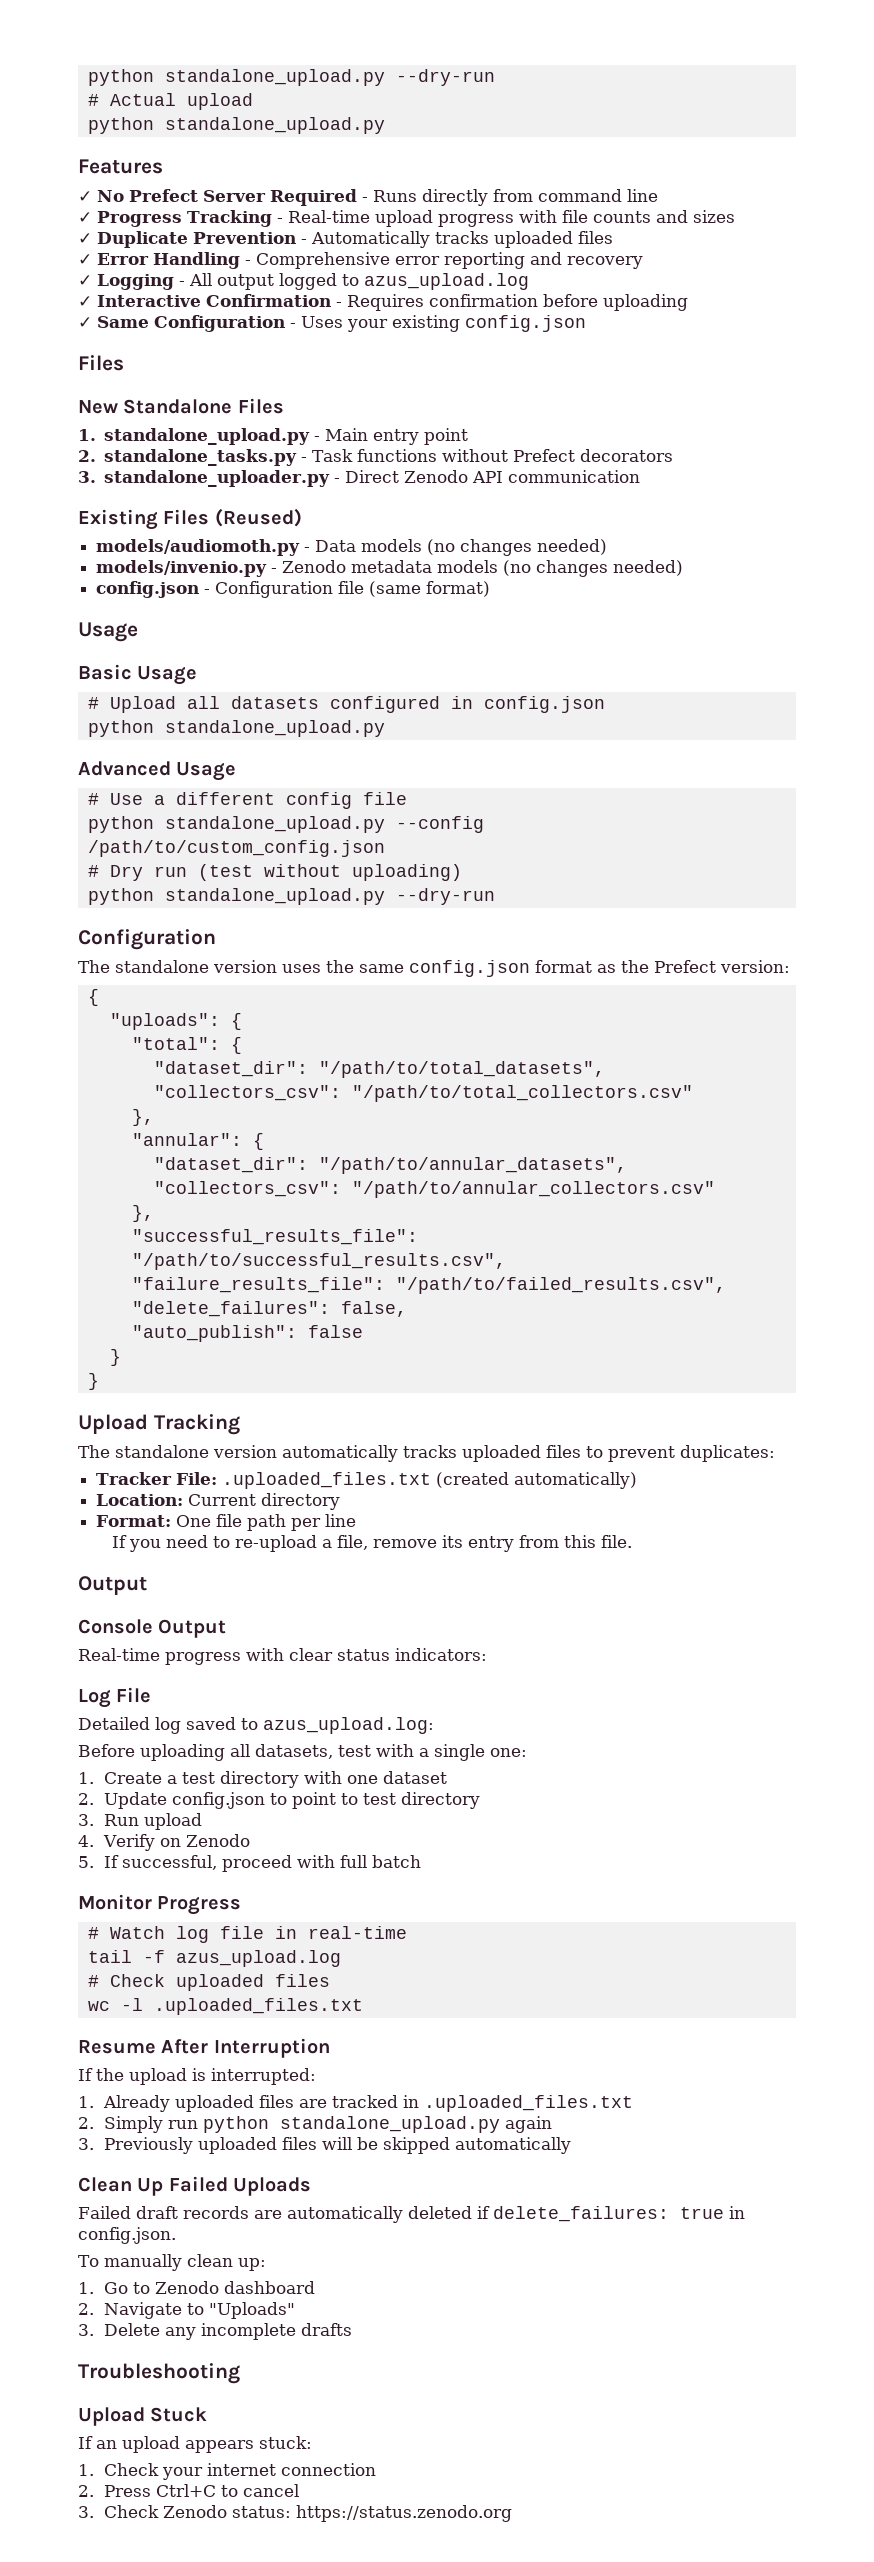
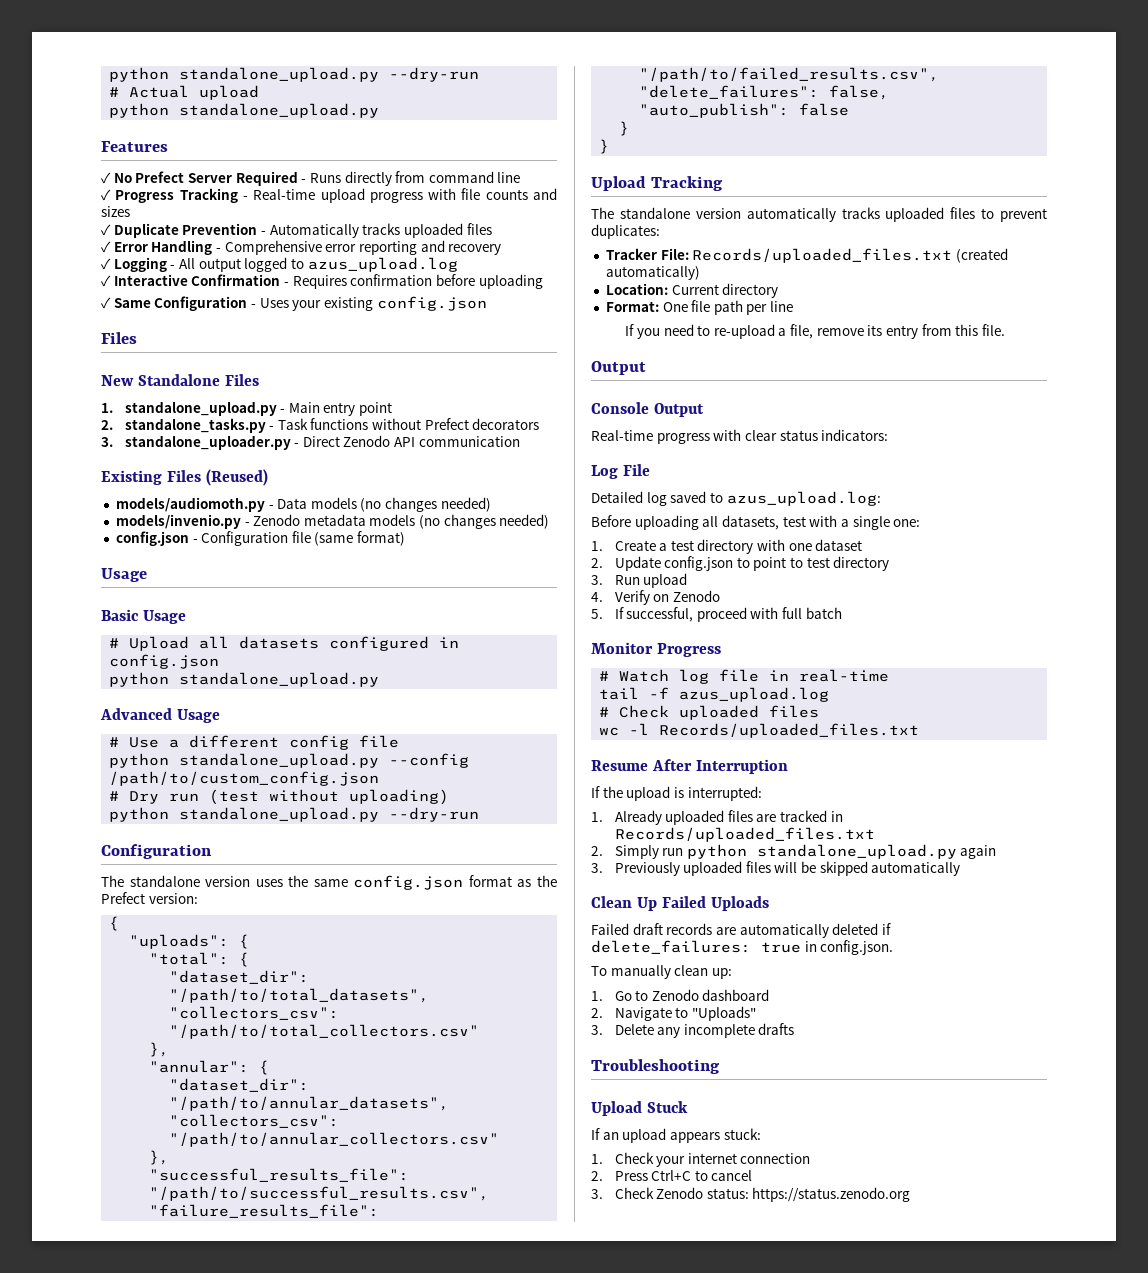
- Tracker File: .uploaded_files.txt (created automatically)
+ Tracker File: Records/uploaded_files.txt (created automatically)
- wc -l .uploaded_files.txt
+ wc -l Records/uploaded_files.txt
- 1. Already uploaded files are tracked in .uploaded_files.txt
+ 1. Already uploaded files are tracked in Records/uploaded_files.txt

